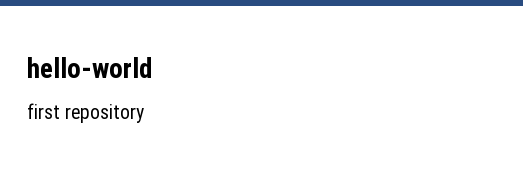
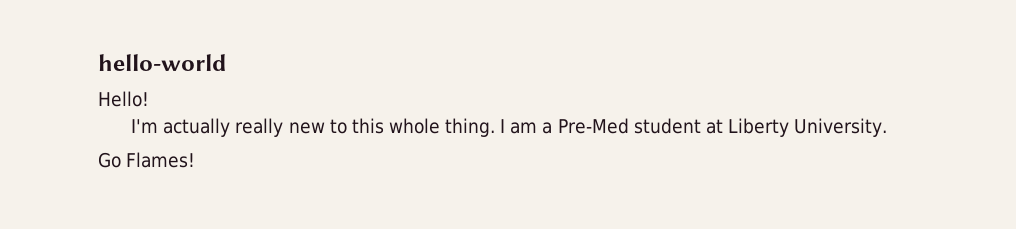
- first repository
+ Hello!
+ I'm actually really new to this whole thing. I am a Pre-Med student at Liberty University.
+ Go Flames!

